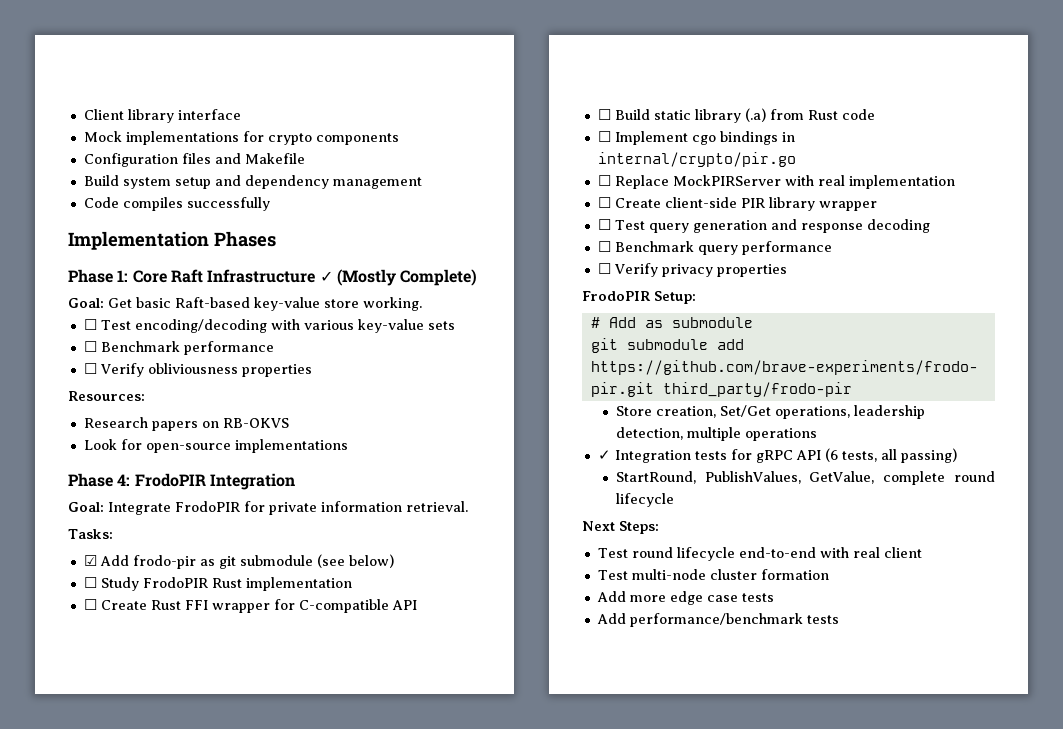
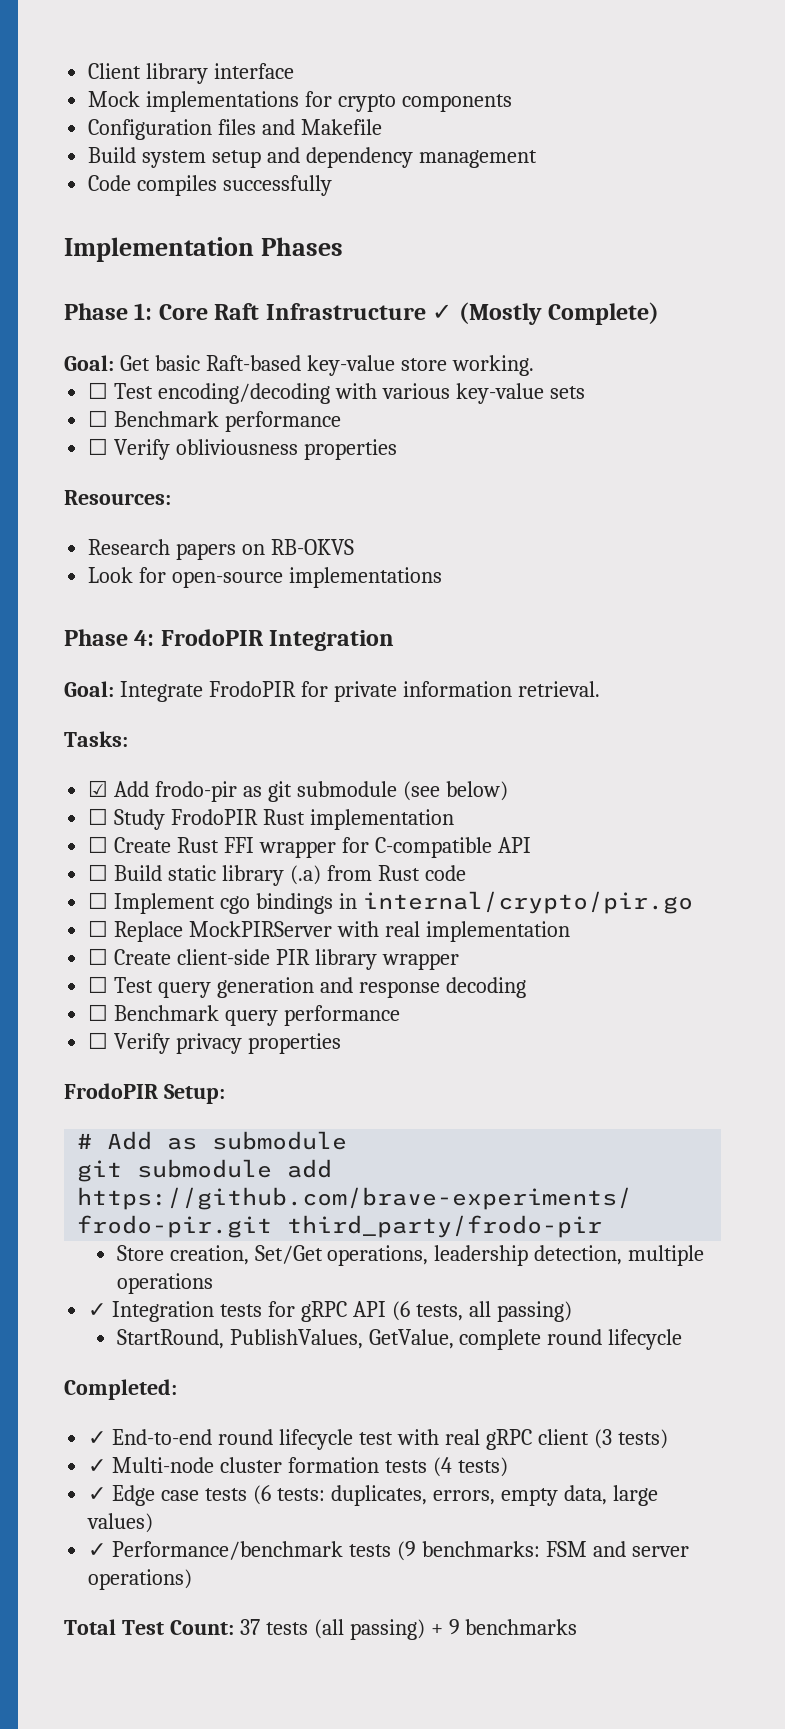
- Next Steps:
- Test round lifecycle end-to-end with real client
- Test multi-node cluster formation
- Add more edge case tests
- Add performance/benchmark tests
+ Completed:
+ ✓ End-to-end round lifecycle test with real gRPC client (3 tests)
+ ✓ Multi-node cluster formation tests (4 tests)
+ ✓ Edge case tests (6 tests: duplicates, errors, empty data, large values)
+ ✓ Performance/benchmark tests (9 benchmarks: FSM and server operations)
+ Total Test Count: 37 tests (all passing) + 9 benchmarks

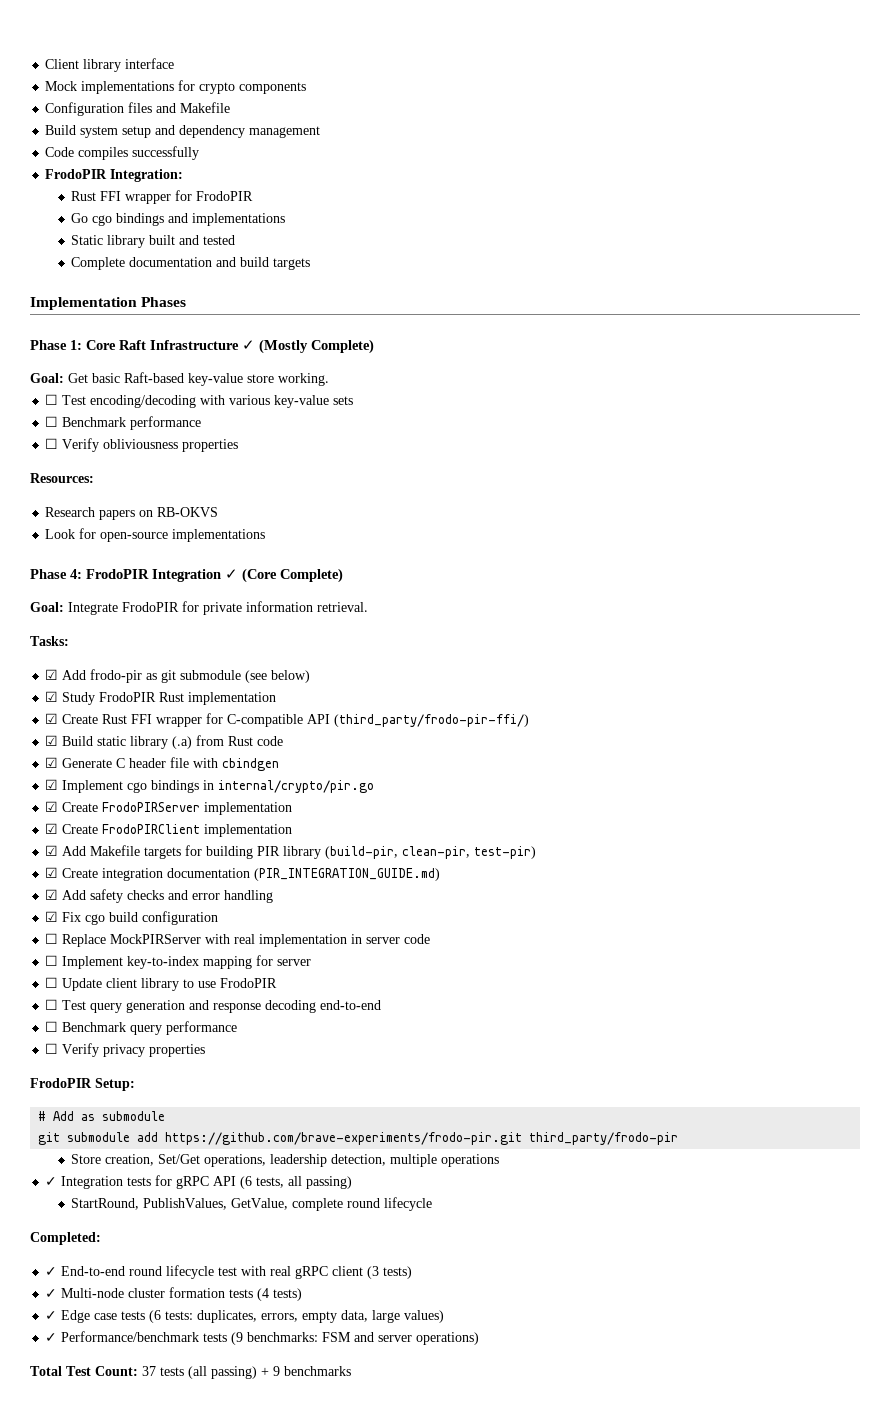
+ FrodoPIR Integration:
+ Rust FFI wrapper for FrodoPIR
+ Go cgo bindings and implementations
+ Static library built and tested
+ Complete documentation and build targets
- Phase 4: FrodoPIR Integration
+ Phase 4: FrodoPIR Integration ✓ (Core Complete)
- ☐ Study FrodoPIR Rust implementation
+ ☑ Study FrodoPIR Rust implementation
- ☐ Create Rust FFI wrapper for C-compatible API
- ☐ Build static library (.a) from Rust code
+ ☑ Create Rust FFI wrapper for C-compatible API (third_party/frodo-pir-ffi/)
+ ☑ Build static library (.a) from Rust code
- ☐ Implement cgo bindings in internal/crypto/pir.go
+ ☑ Generate C header file with cbindgen
+ ☑ Implement cgo bindings in internal/crypto/pir.go
+ ☑ Create FrodoPIRServer implementation
+ ☑ Create FrodoPIRClient implementation
+ ☑ Add Makefile targets for building PIR library (build-pir, clean-pir, test-pir)
+ ☑ Create integration documentation (PIR_INTEGRATION_GUIDE.md)
+ ☑ Add safety checks and error handling
+ ☑ Fix cgo build configuration
- ☐ Replace MockPIRServer with real implementation
- ☐ Create client-side PIR library wrapper
+ ☐ Replace MockPIRServer with real implementation in server code
+ ☐ Implement key-to-index mapping for server
+ ☐ Update client library to use FrodoPIR
- ☐ Test query generation and response decoding
+ ☐ Test query generation and response decoding end-to-end

